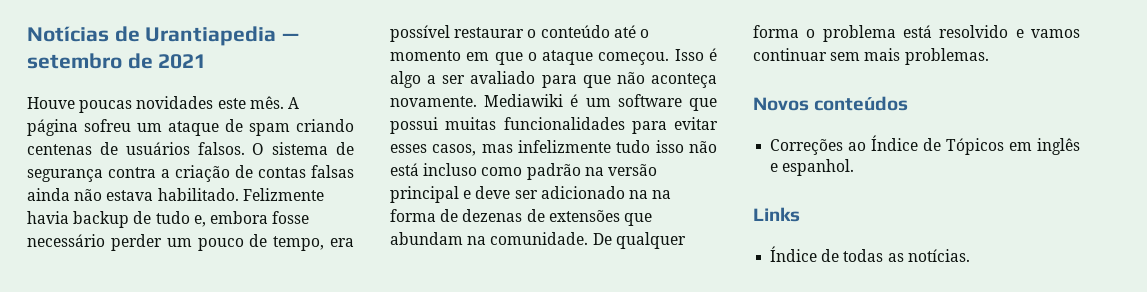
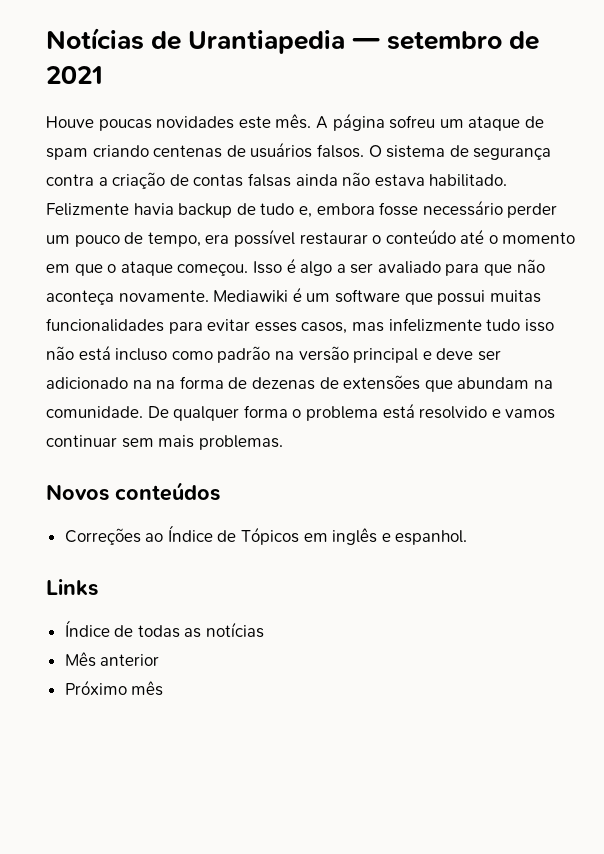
- Índice de todas as notícias.
+ Índice de todas as notícias
+ Mês anterior
+ Próximo mês

